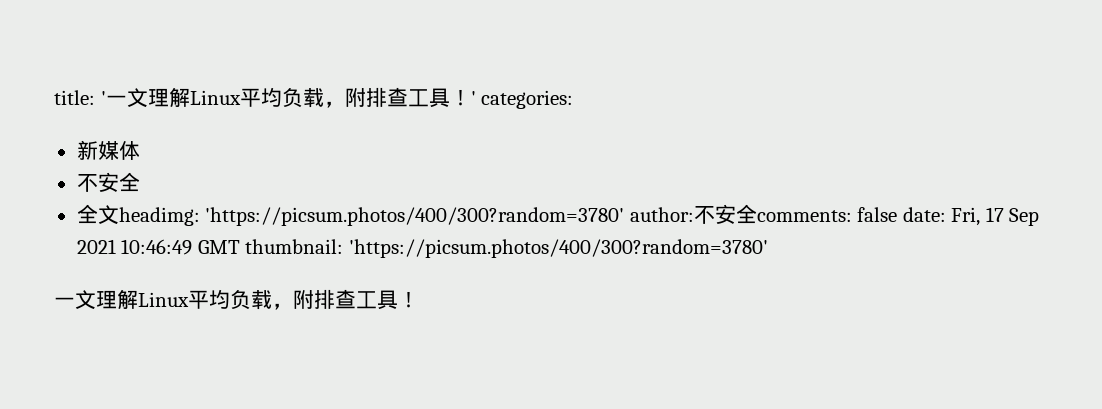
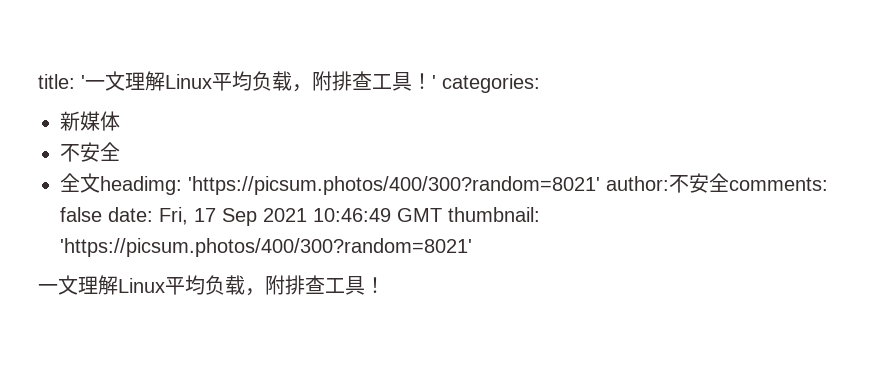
- 全文headimg: 'https://picsum.photos/400/300?random=3780' author:不安全comments: false date: Fri, 17 Sep 2021 10:46:49 GMT thumbnail: 'https://picsum.photos/400/300?random=3780'
+ 全文headimg: 'https://picsum.photos/400/300?random=8021' author:不安全comments: false date: Fri, 17 Sep 2021 10:46:49 GMT thumbnail: 'https://picsum.photos/400/300?random=8021'

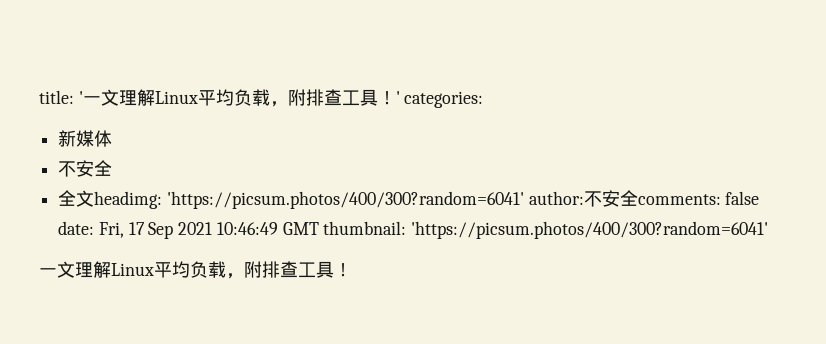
- 全文headimg: 'https://picsum.photos/400/300?random=8021' author:不安全comments: false date: Fri, 17 Sep 2021 10:46:49 GMT thumbnail: 'https://picsum.photos/400/300?random=8021'
+ 全文headimg: 'https://picsum.photos/400/300?random=6041' author:不安全comments: false date: Fri, 17 Sep 2021 10:46:49 GMT thumbnail: 'https://picsum.photos/400/300?random=6041'

